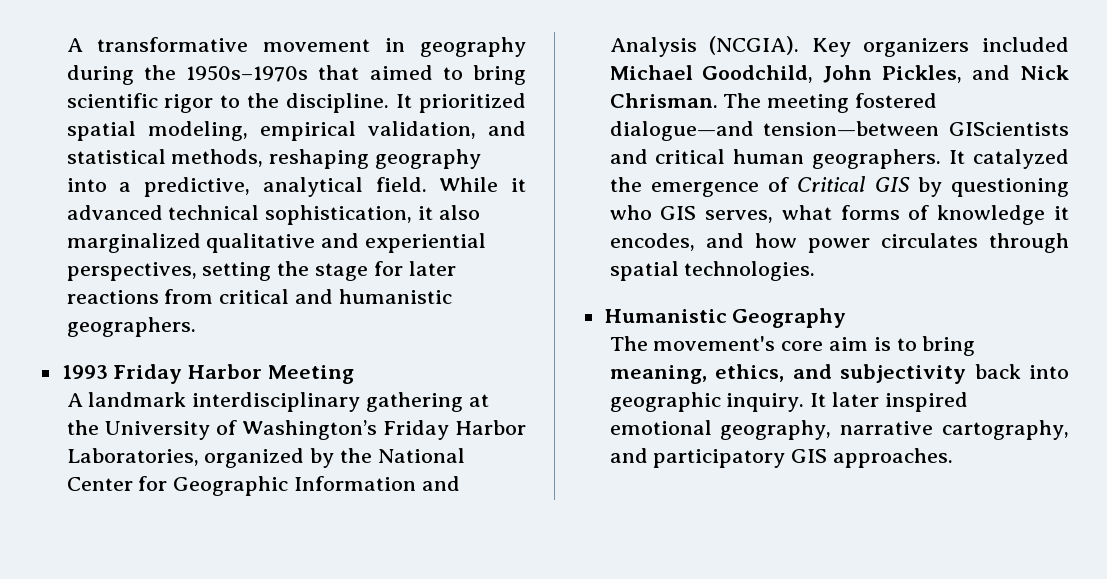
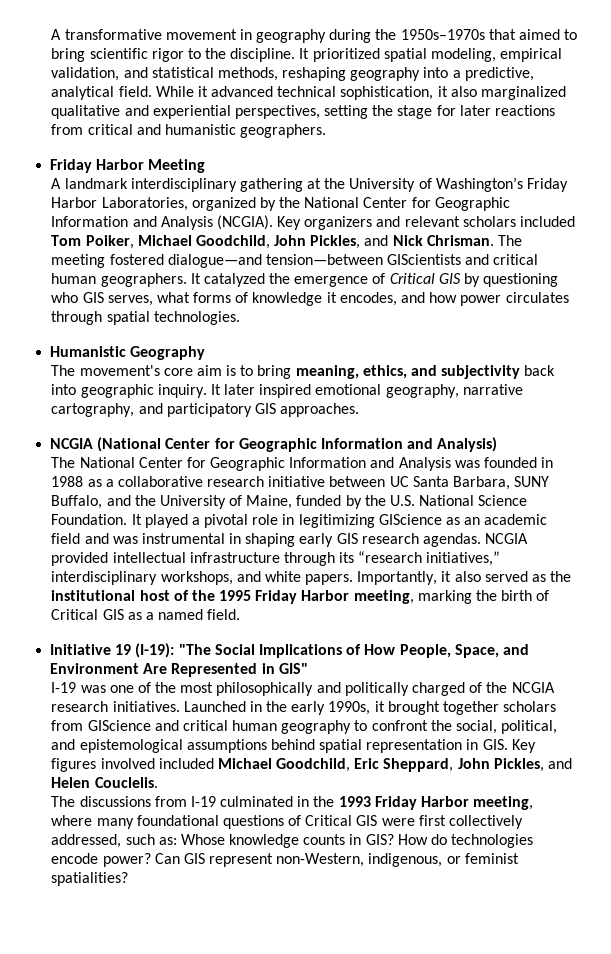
- 1993 Friday Harbor Meeting
+ Friday Harbor Meeting
- Key organizers included Michael Goodchild, John Pickles, and Nick Chrisman.
+ Key organizers and relevant scholars included Tom Poiker, Michael Goodchild, John Pickles, and Nick Chrisman.
+ NCGIA (National Center for Geographic Information and Analysis)
+ The National Center for Geographic Information and Analysis was founded in 1988 as a collaborative research initiative between UC Santa Barbara, SUNY Buffalo, and the University of Maine, funded by the U.S. National Science Foundation. It played a pivotal role in legitimizing GIScience as an academic field and was instrumental in shaping early GIS research agendas. NCGIA provided intellectual infrastructure through its “research initiatives,” interdisciplinary workshops, and white papers. Importantly, it also served as the institutional host of the 1995 Friday Harbor meeting, marking the birth of Critical GIS as a named field.
+ Initiative 19 (I-19): "The Social Implications of How People, Space, and Environment Are Represented in GIS"
+ I-19 was one of the most philosophically and politically charged of the NCGIA research initiatives. Launched in the early 1990s, it brought together scholars from GIScience and critical human geography to confront the social, political, and epistemological assumptions behind spatial representation in GIS. Key figures involved included Michael Goodchild, Eric Sheppard, John Pickles, and Helen Couclelis.
+ The discussions from I-19 culminated in the 1993 Friday Harbor meeting, where many foundational questions of Critical GIS were first collectively addressed, such as: Whose knowledge counts in GIS? How do technologies encode power? Can GIS represent non-Western, indigenous, or feminist spatialities?

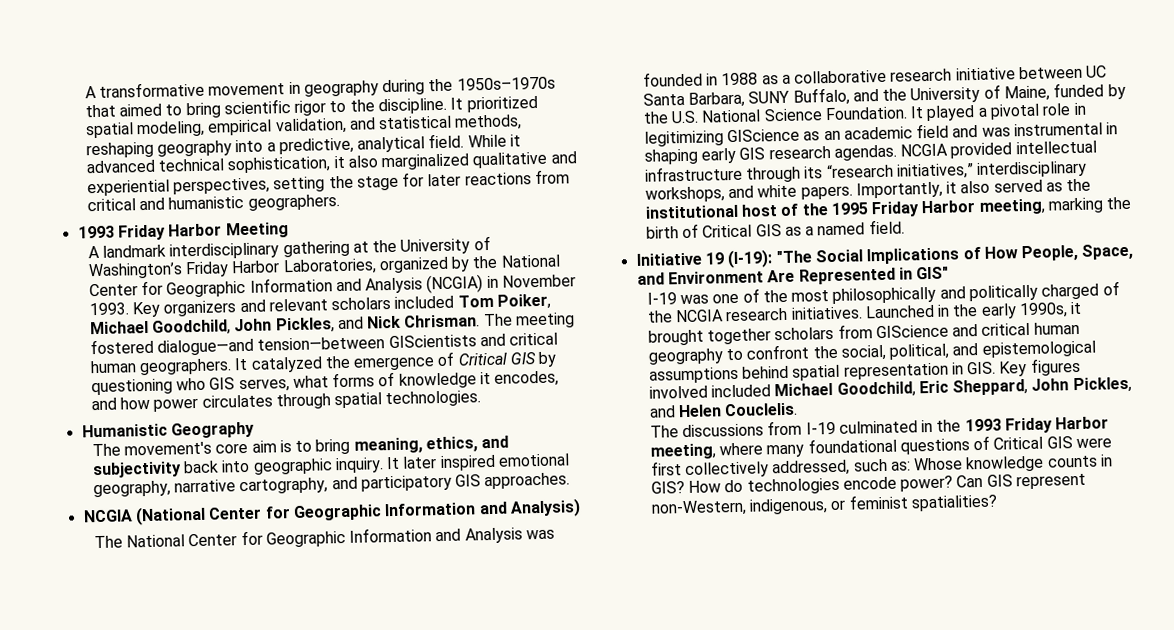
- Friday Harbor Meeting
+ 1993 Friday Harbor Meeting
- A landmark interdisciplinary gathering at the University of Washington’s Friday Harbor Laboratories, organized by the National Center for Geographic Information and Analysis (NCGIA).
+ A landmark interdisciplinary gathering at the University of Washington’s Friday Harbor Laboratories, organized by the National Center for Geographic Information and Analysis (NCGIA) in November 1993.

